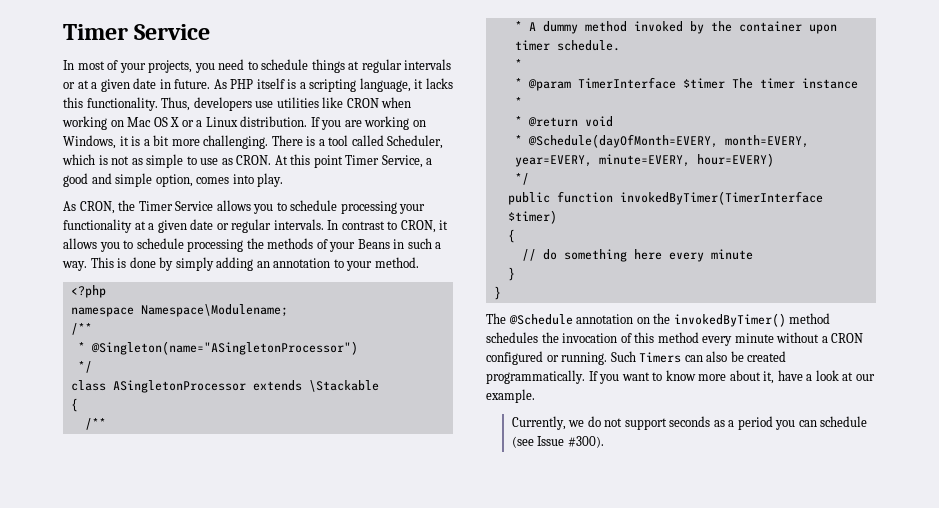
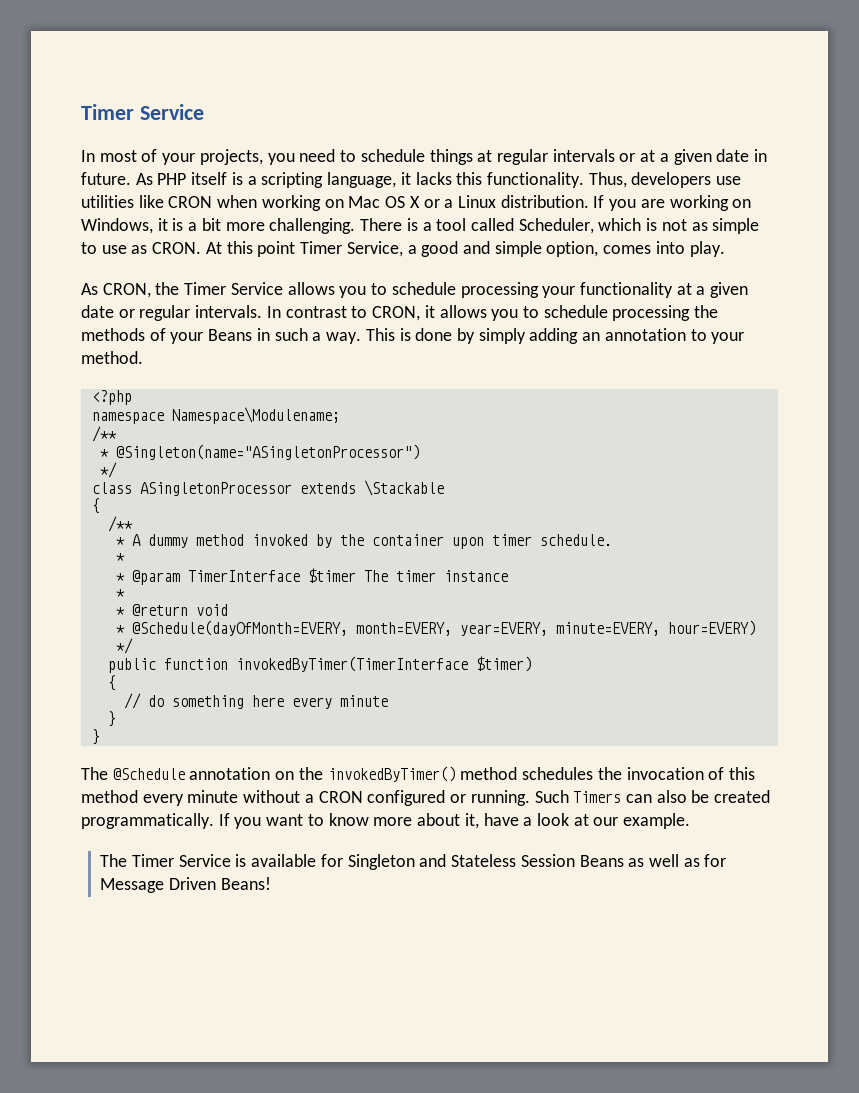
- Currently, we do not support seconds as a period you can schedule (see Issue #300).
+ The Timer Service is available for Singleton and Stateless Session Beans as well as for Message Driven Beans!

